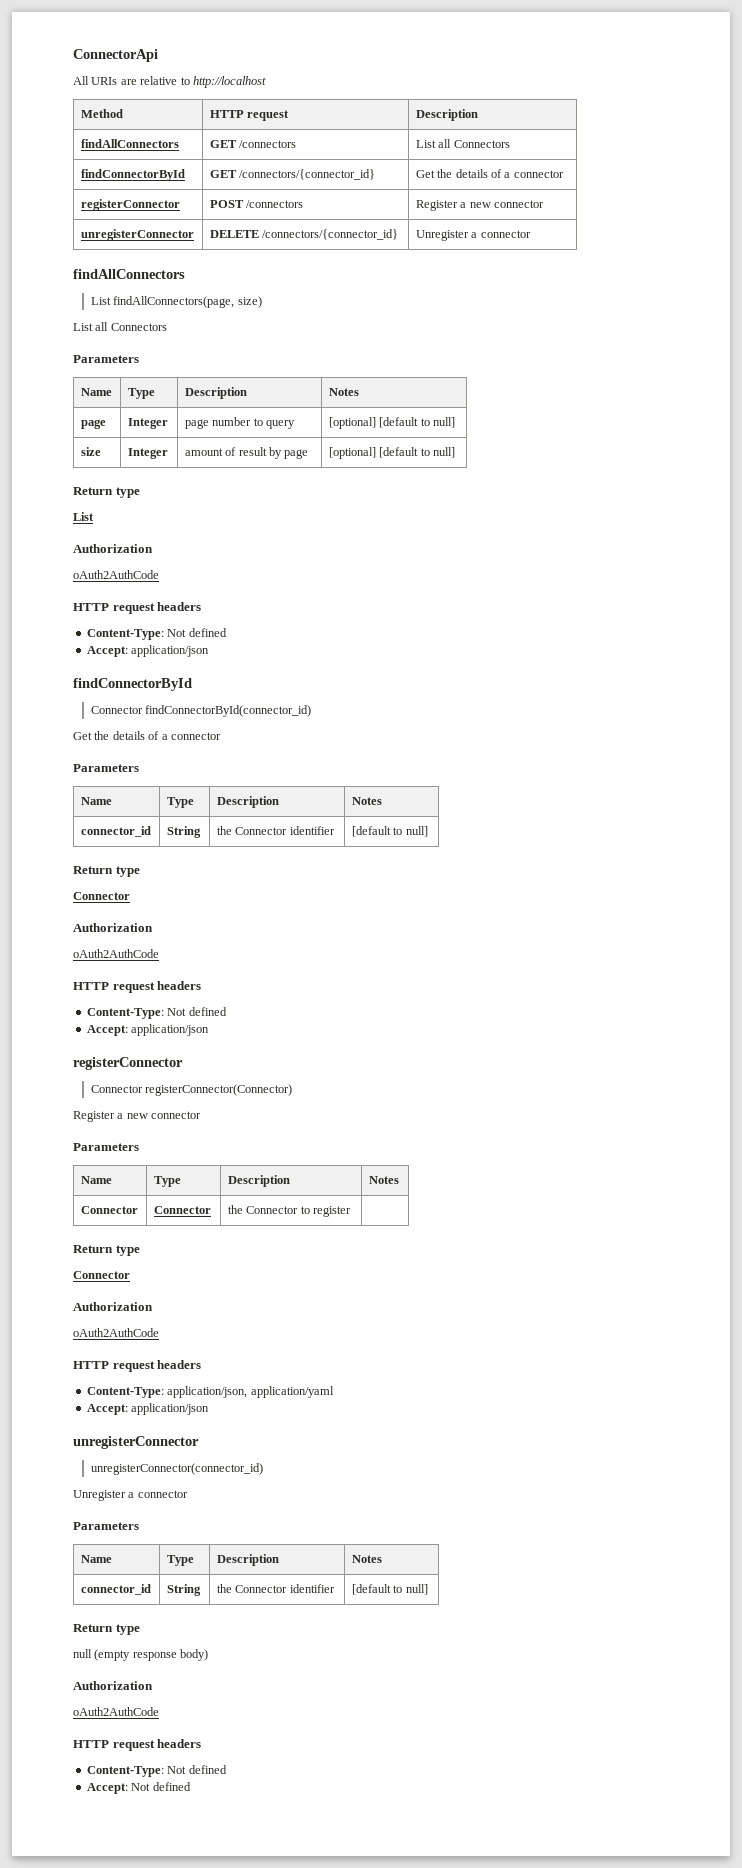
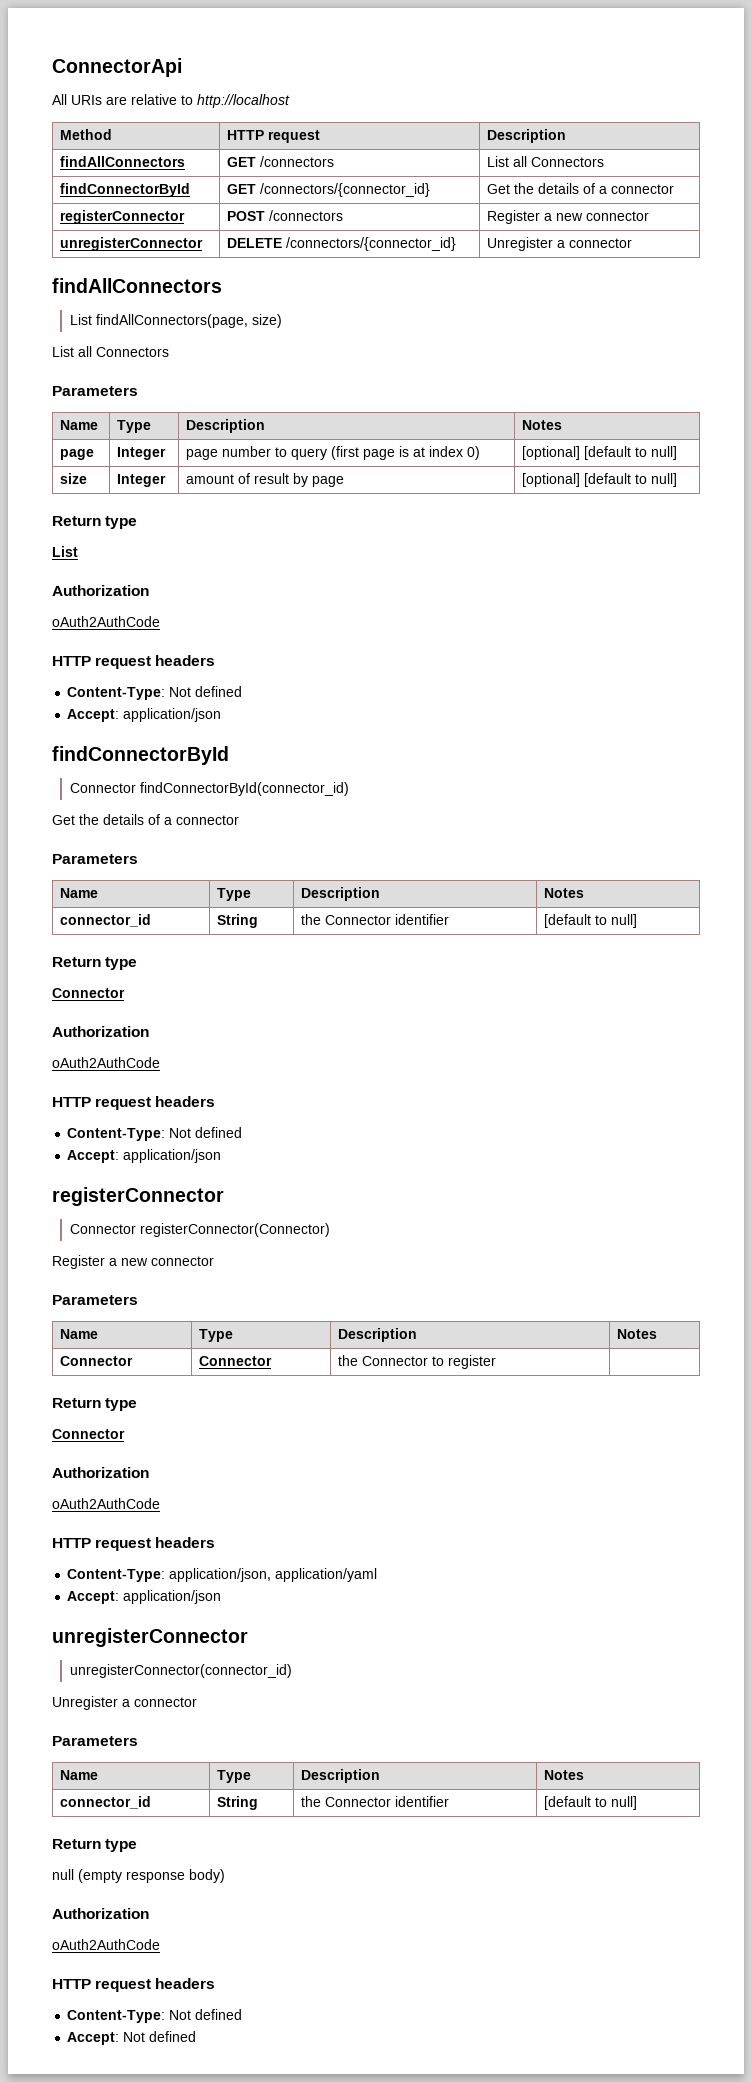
- page | Integer | page number to query | [optional] [default to null]
+ page | Integer | page number to query (first page is at index 0) | [optional] [default to null]

